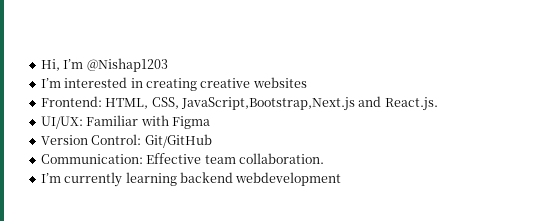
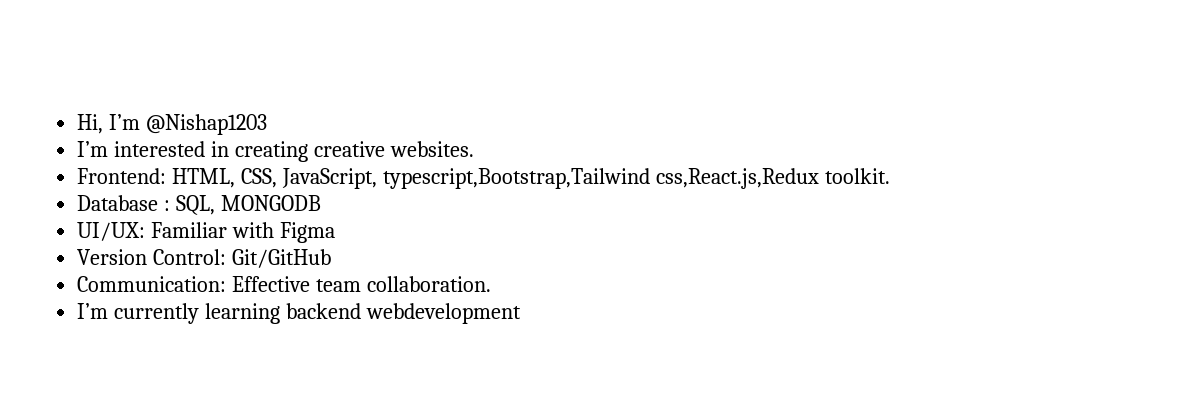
- I’m interested in creating creative websites
+ I’m interested in creating creative websites.
- Frontend: HTML, CSS, JavaScript,Bootstrap,Next.js and React.js.
+ Frontend: HTML, CSS, JavaScript, typescript,Bootstrap,Tailwind css,React.js,Redux toolkit.
+ Database : SQL, MONGODB

